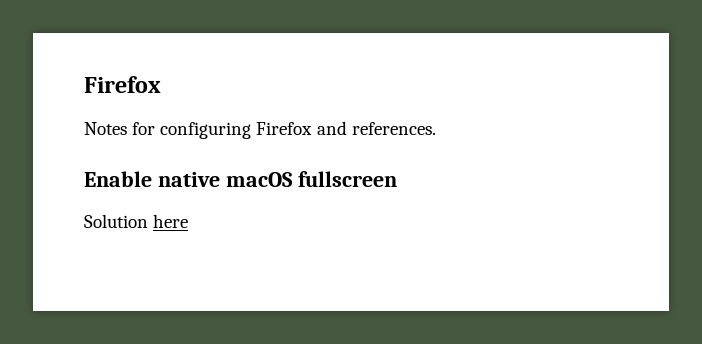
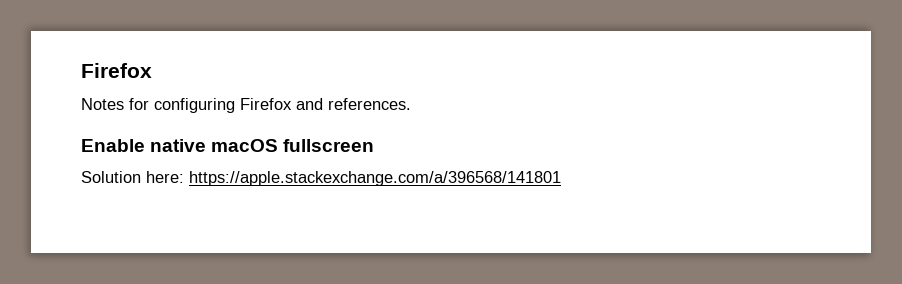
- Solution here
+ Solution here: https://apple.stackexchange.com/a/396568/141801

